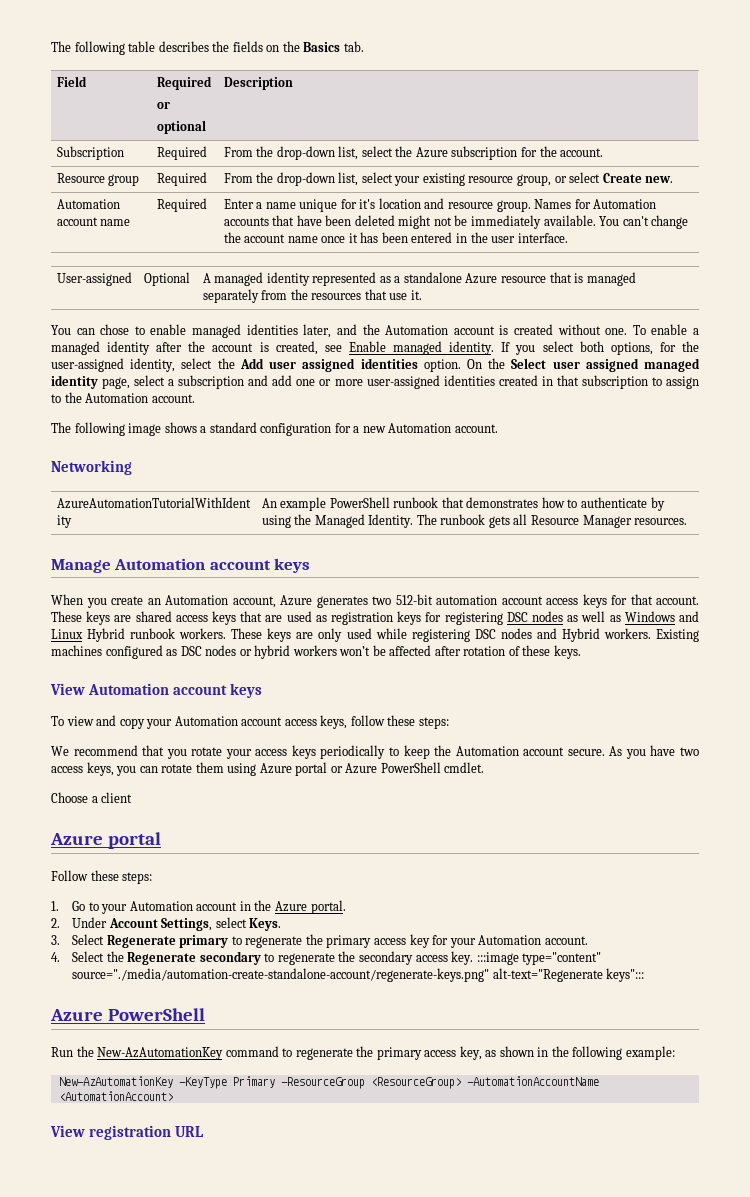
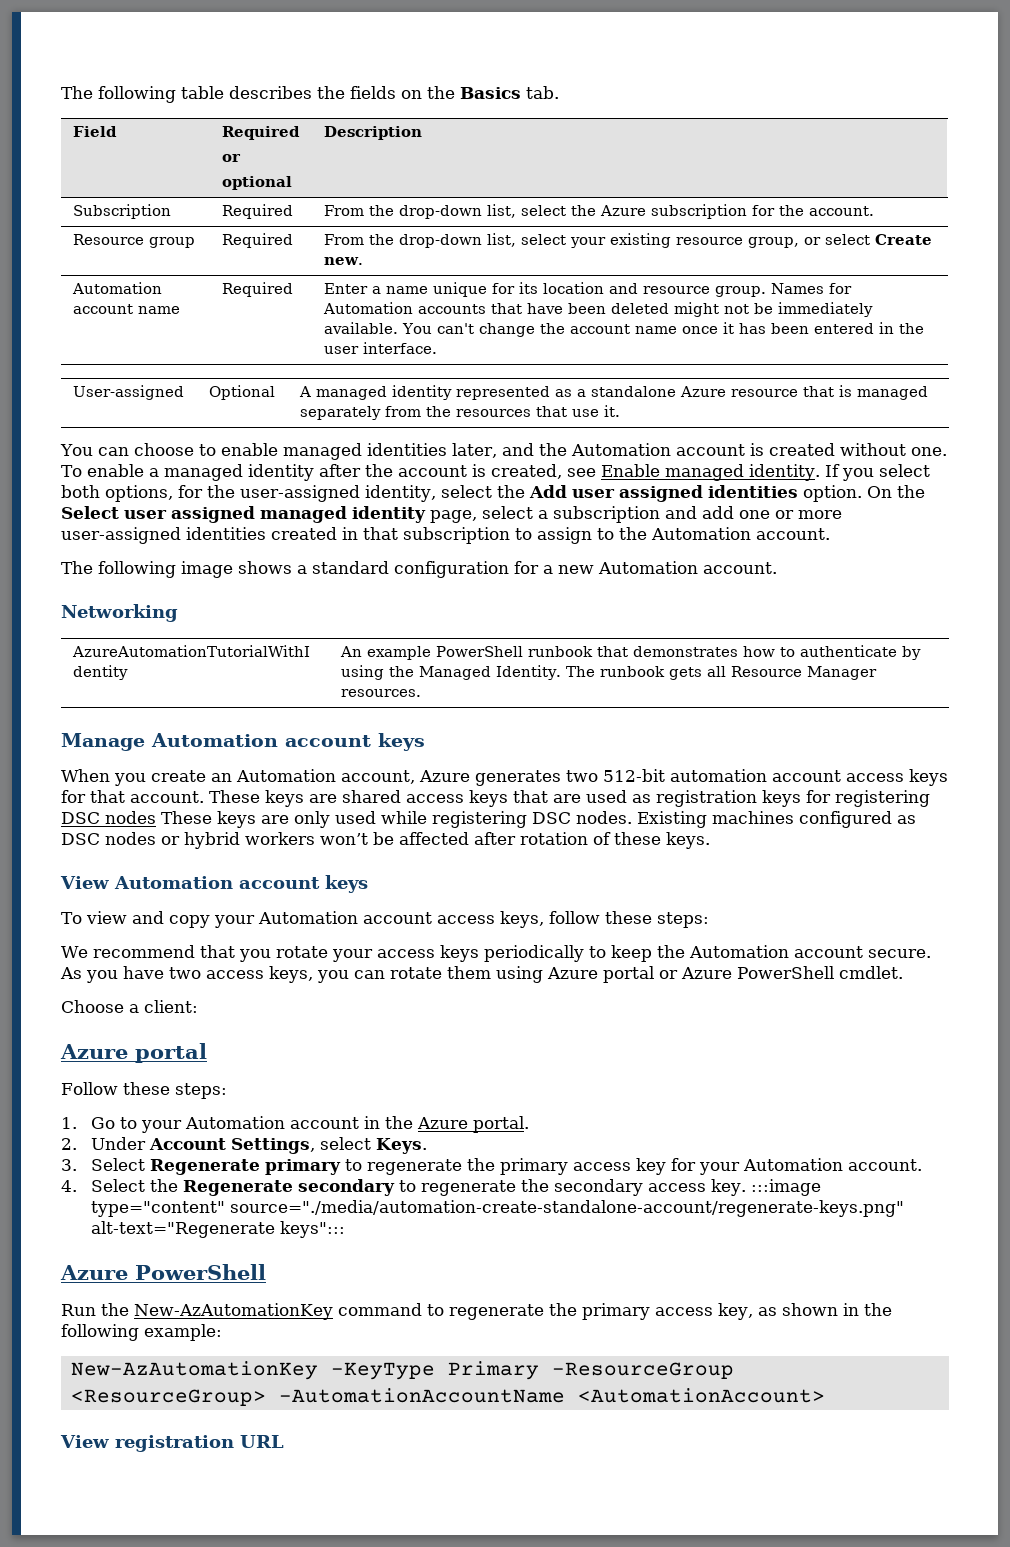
- Enter a name unique for it's location and resource group.
+ Enter a name unique for its location and resource group.
- You can chose to enable managed identities later, and the Automation account is created without one.
+ You can choose to enable managed identities later, and the Automation account is created without one.
- These keys are shared access keys that are used as registration keys for registering DSC nodes as well as Windows and Linux Hybrid runbook workers. These keys are only used while registering DSC nodes and Hybrid workers.
+ These keys are shared access keys that are used as registration keys for registering DSC nodes These keys are only used while registering DSC nodes.
- Choose a client
+ Choose a client:

